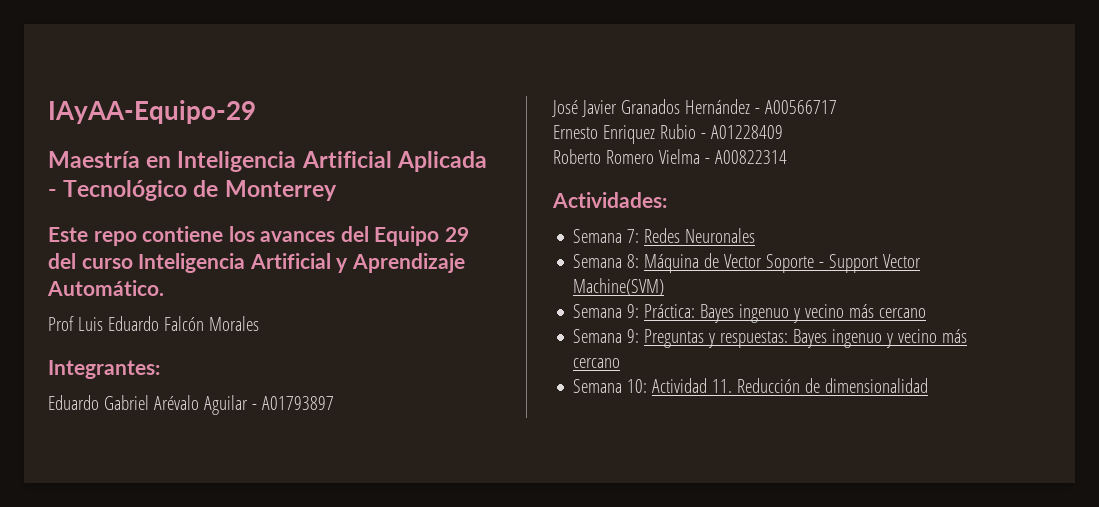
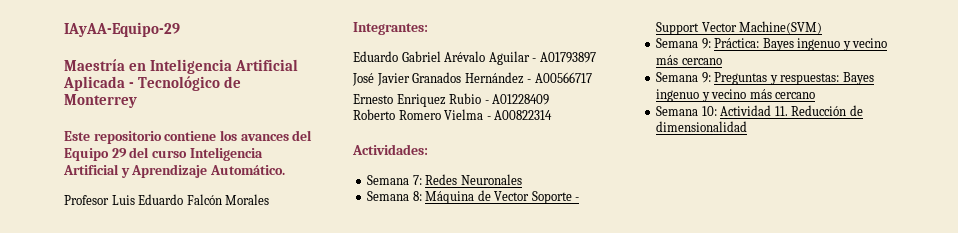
- Este repo contiene los avances del Equipo 29 del curso Inteligencia Artificial y Aprendizaje Automático.
+ Este repositorio contiene los avances del Equipo 29 del curso Inteligencia Artificial y Aprendizaje Automático.
- Prof Luis Eduardo Falcón Morales
+ Profesor Luis Eduardo Falcón Morales

